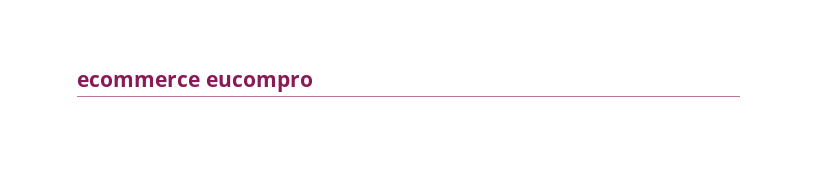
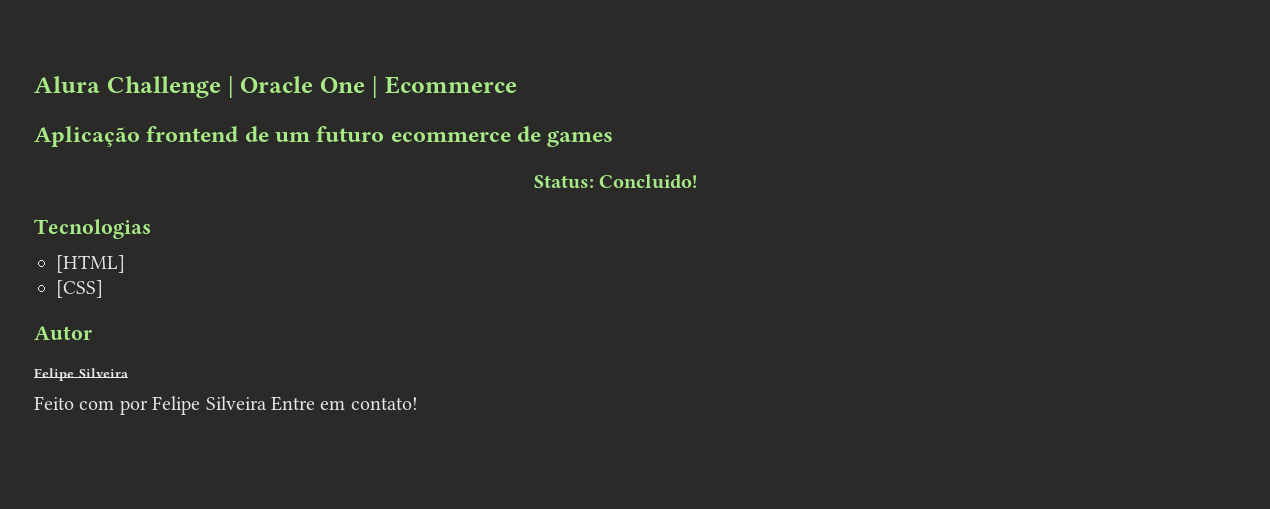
- ecommerce eucompro
+ Alura Challenge | Oracle One | Ecommerce
+ Aplicação frontend de um futuro ecommerce de games
+ Status: Concluido!
+ Tecnologias
+ [HTML]
+ [CSS]
+ Autor
+ Felipe Silveira
+ Feito com por Felipe Silveira Entre em contato!

